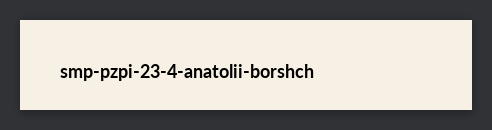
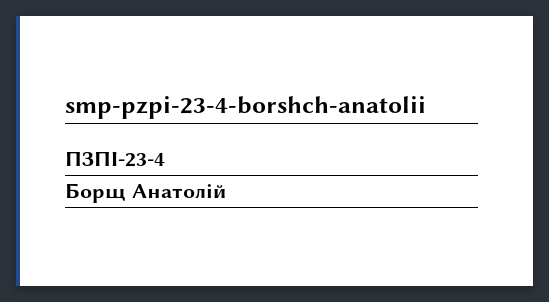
- smp-pzpi-23-4-anatolii-borshch
+ smp-pzpi-23-4-borshch-anatolii
+ ПЗПІ-23-4
+ Борщ Анатолій

